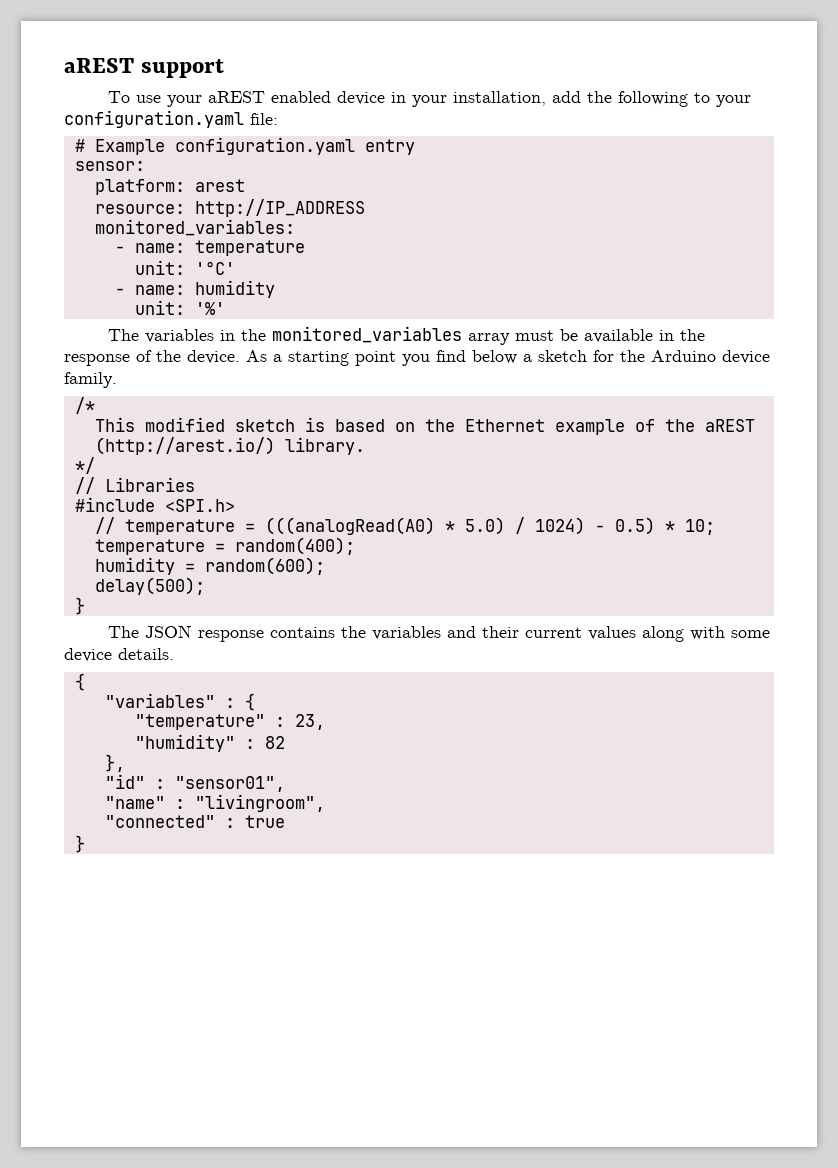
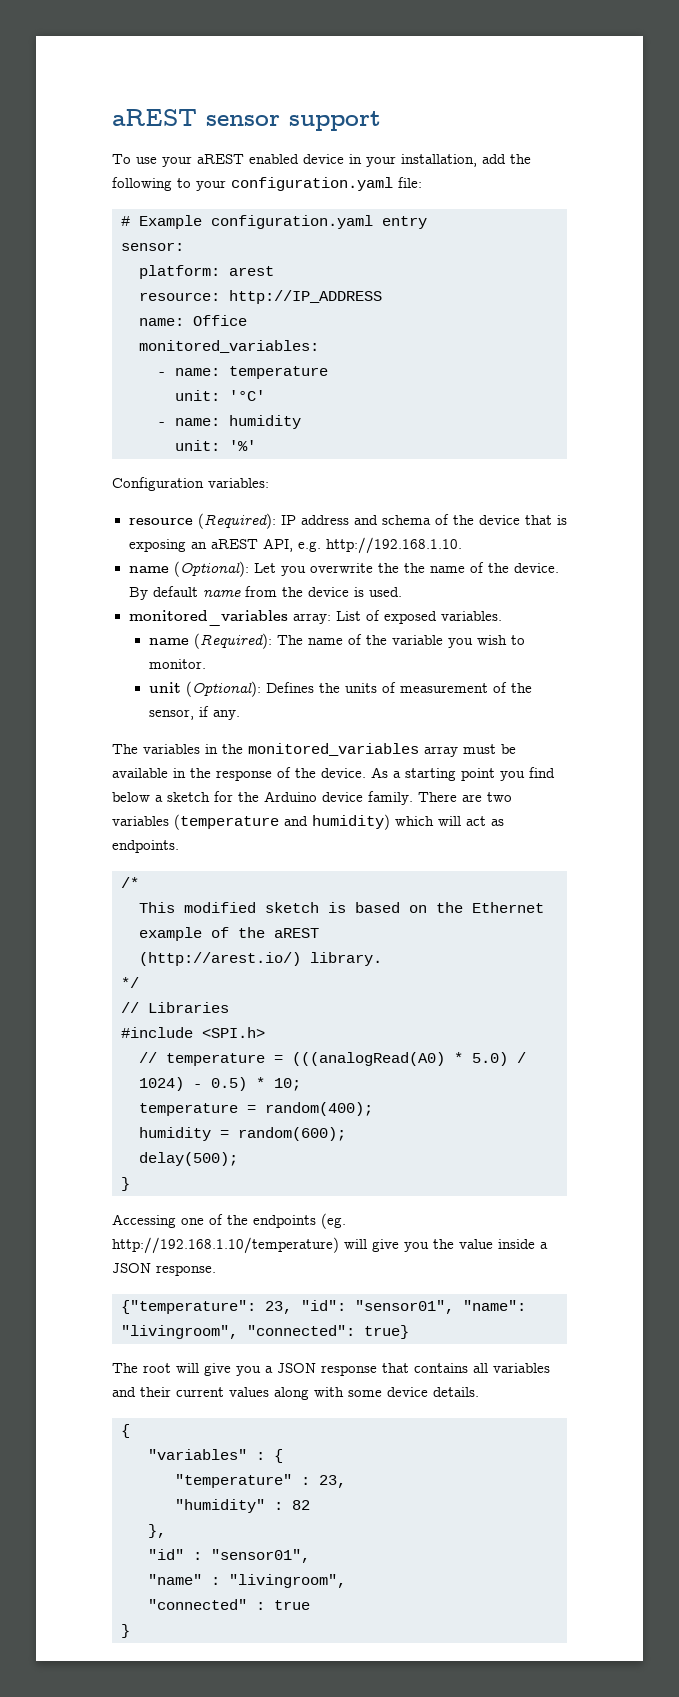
- aREST support
+ aREST sensor support
+ name: Office
+ Configuration variables:
+ resource (Required): IP address and schema of the device that is exposing an aREST API, e.g. http://192.168.1.10.
+ name (Optional): Let you overwrite the the name of the device. By default name from the device is used.
+ monitored_variables array: List of exposed variables.
+ name (Required): The name of the variable you wish to monitor.
+ unit (Optional): Defines the units of measurement of the sensor, if any.
+ There are two variables (temperature and humidity) which will act as endpoints.
- The JSON response contains the variables and their current values along with some device details.
+ Accessing one of the endpoints (eg. http://192.168.1.10/temperature) will give you the value inside a JSON response.
+ {"temperature": 23, "id": "sensor01", "name": "livingroom", "connected": true}
+ The root will give you a JSON response that contains all variables and their current values along with some device details.

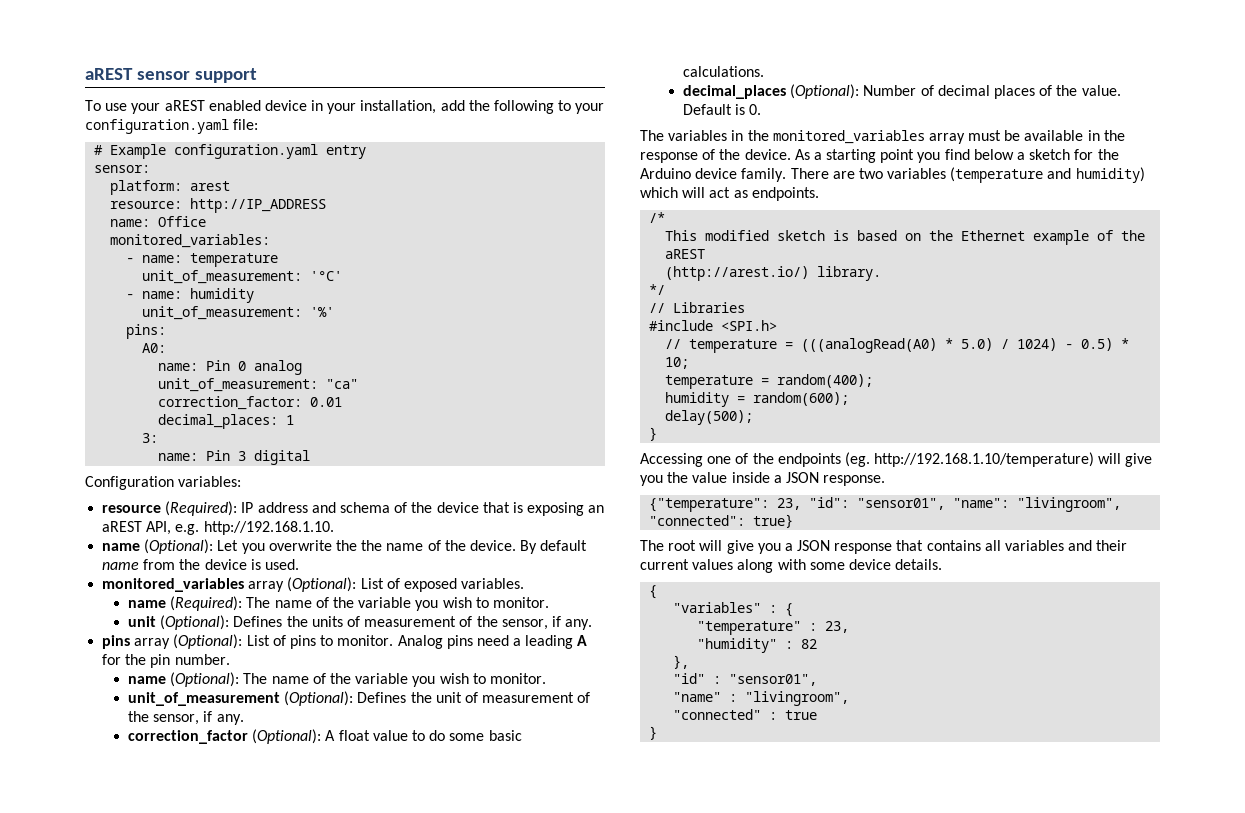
- unit: '°C'
+ unit_of_measurement: '°C'
- unit: '%'
+ unit_of_measurement: '%'
+ pins:
+ A0:
+ name: Pin 0 analog
+ unit_of_measurement: "ca"
+ correction_factor: 0.01
+ decimal_places: 1
+ 3:
+ name: Pin 3 digital
- monitored_variables array: List of exposed variables.
+ monitored_variables array (Optional): List of exposed variables.
+ pins array (Optional): List of pins to monitor. Analog pins need a leading A for the pin number.
+ name (Optional): The name of the variable you wish to monitor.
+ unit_of_measurement (Optional): Defines the unit of measurement of the sensor, if any.
+ correction_factor (Optional): A float value to do some basic calculations.
+ decimal_places (Optional): Number of decimal places of the value. Default is 0.

